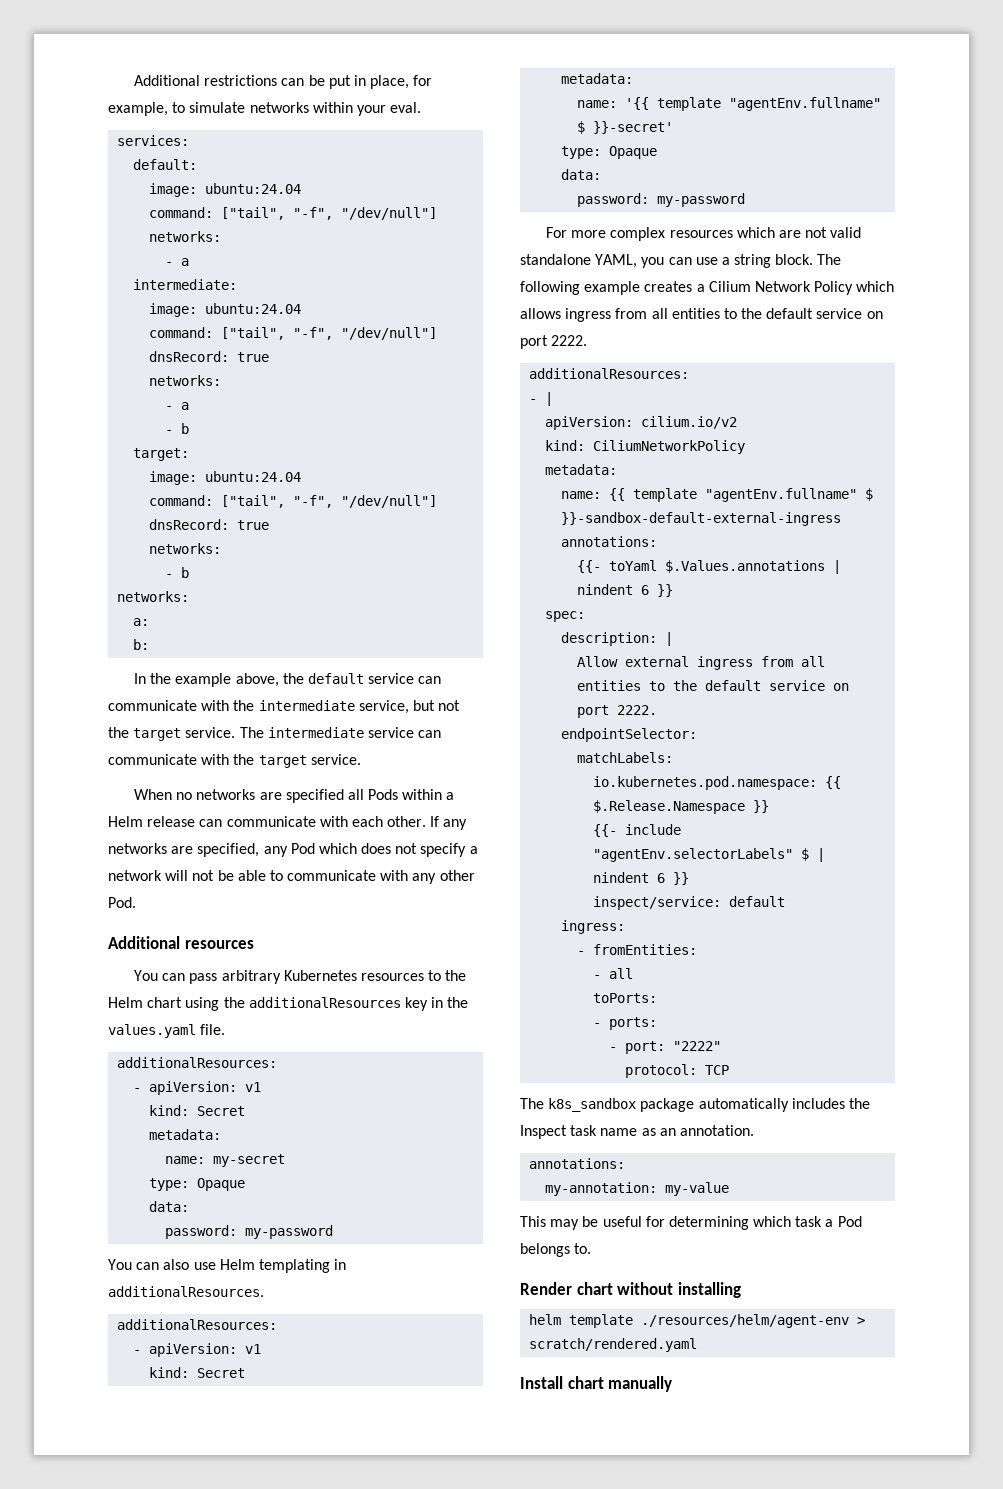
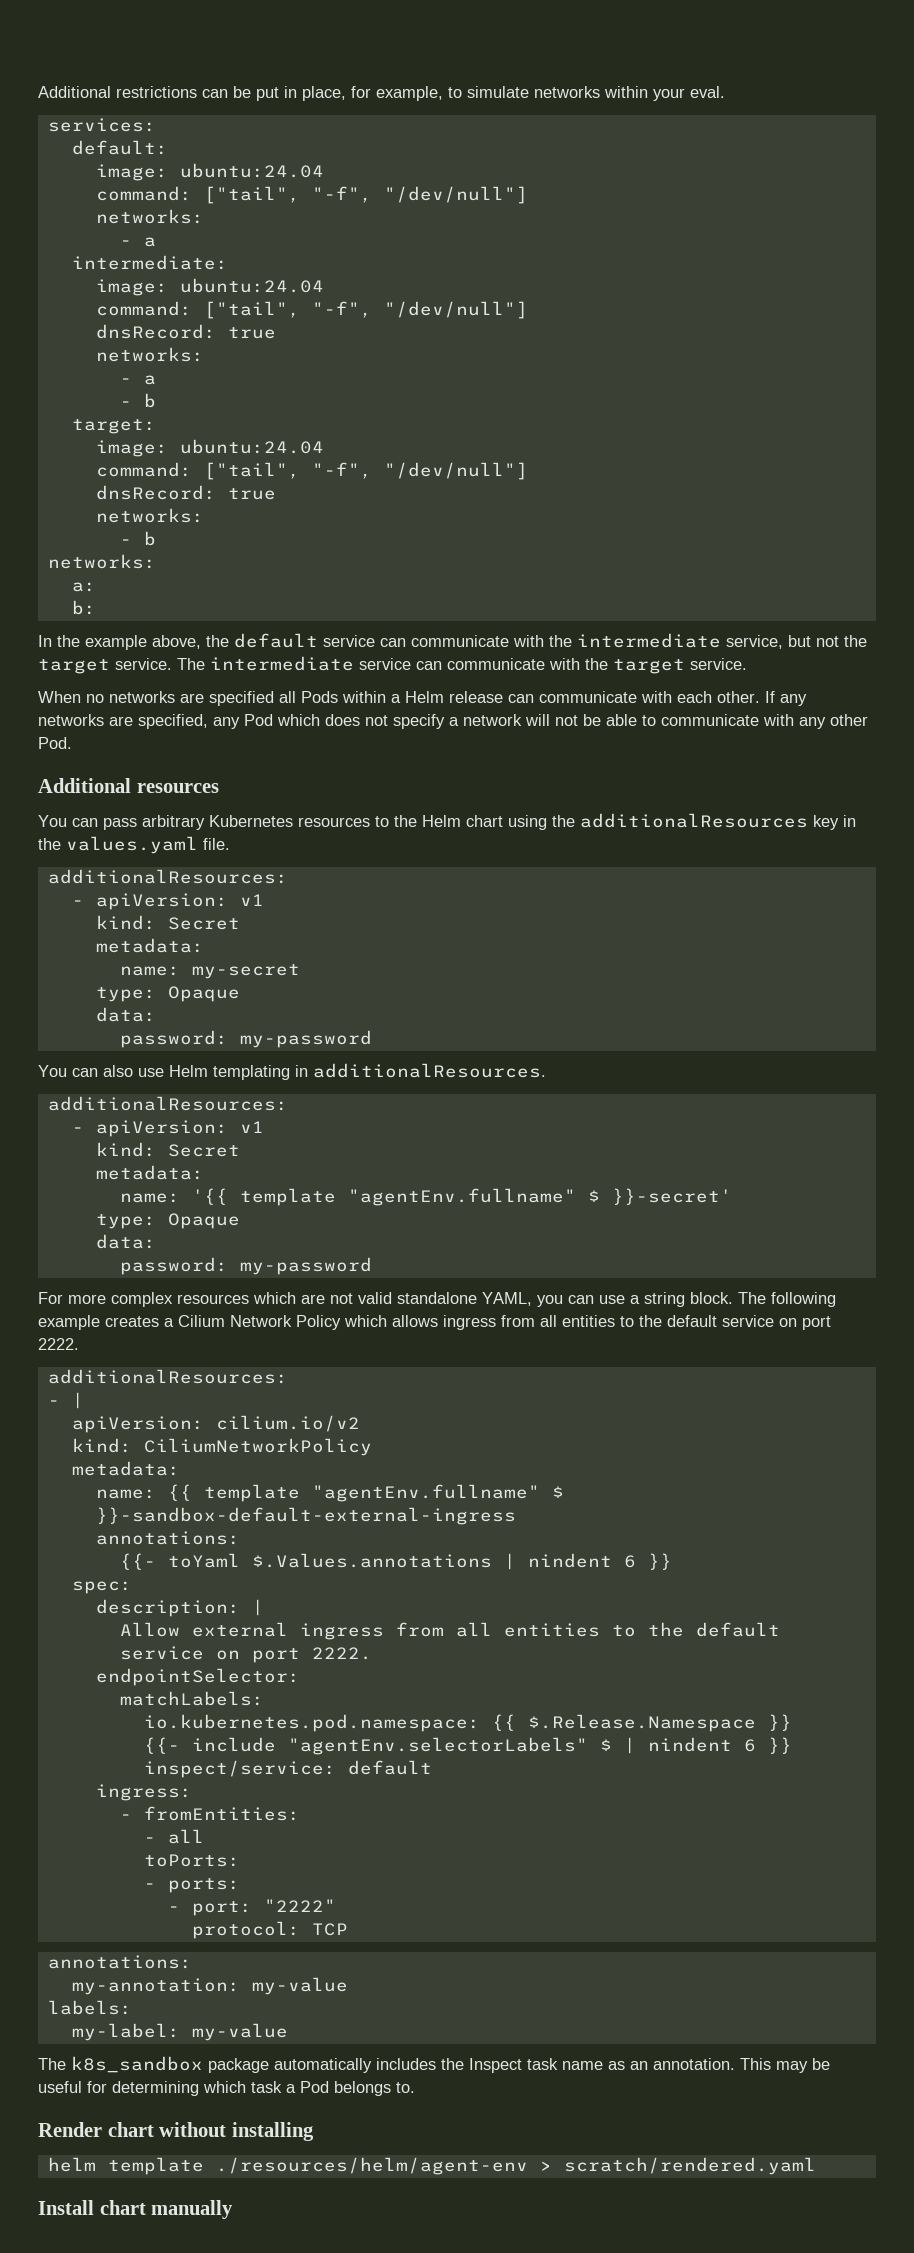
  protocol: TCP
+ annotations:
+ my-annotation: my-value
+ labels:
+ my-label: my-value
- The k8s_sandbox package automatically includes the Inspect task name as an annotation.
- annotations:
- my-annotation: my-value
- This may be useful for determining which task a Pod belongs to.
+ The k8s_sandbox package automatically includes the Inspect task name as an annotation. This may be useful for determining which task a Pod belongs to.

